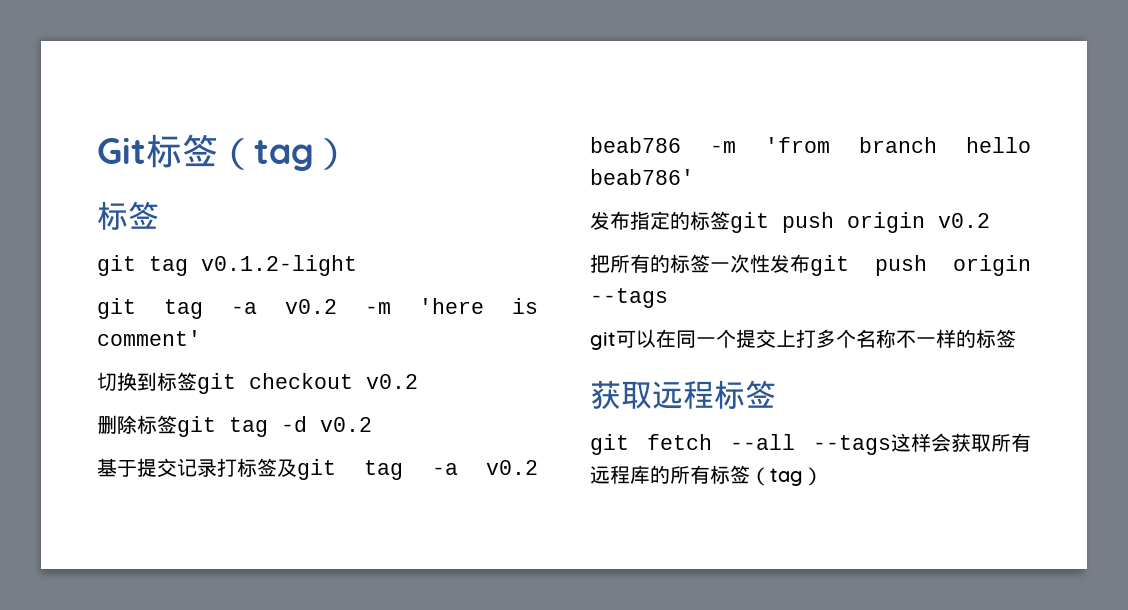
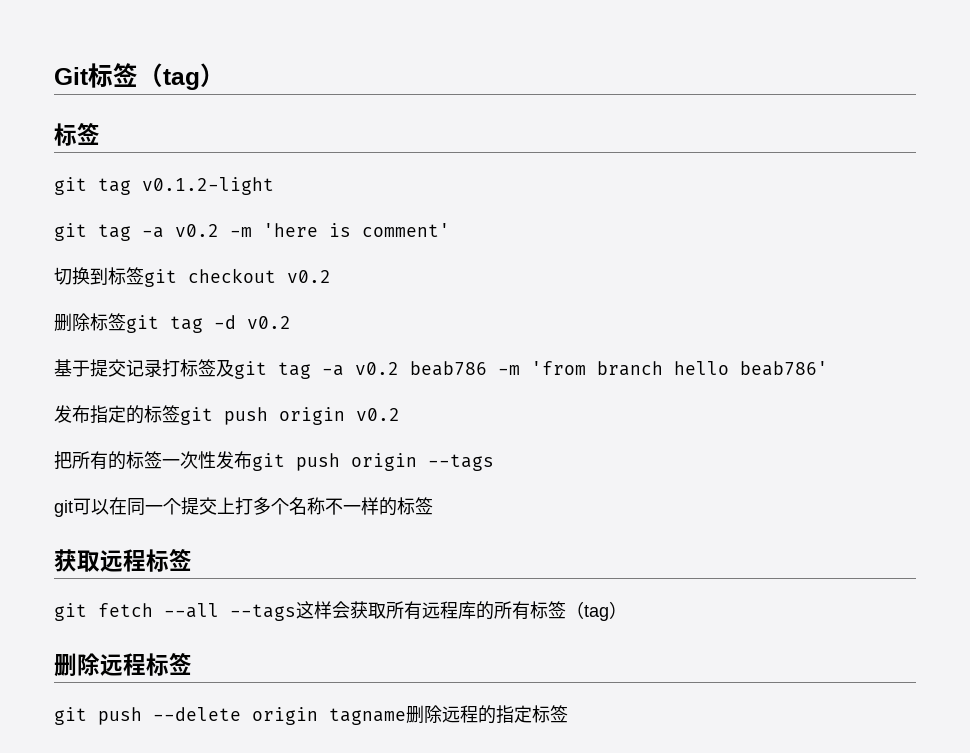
+ 删除远程标签
+ git push --delete origin tagname删除远程的指定标签

